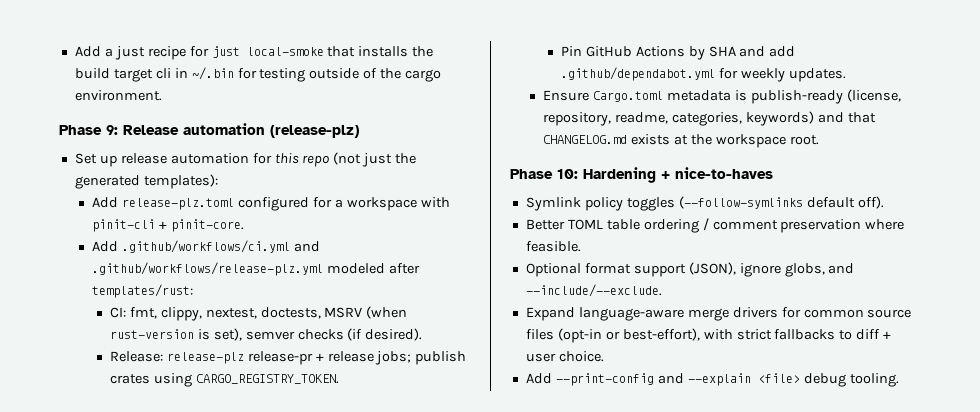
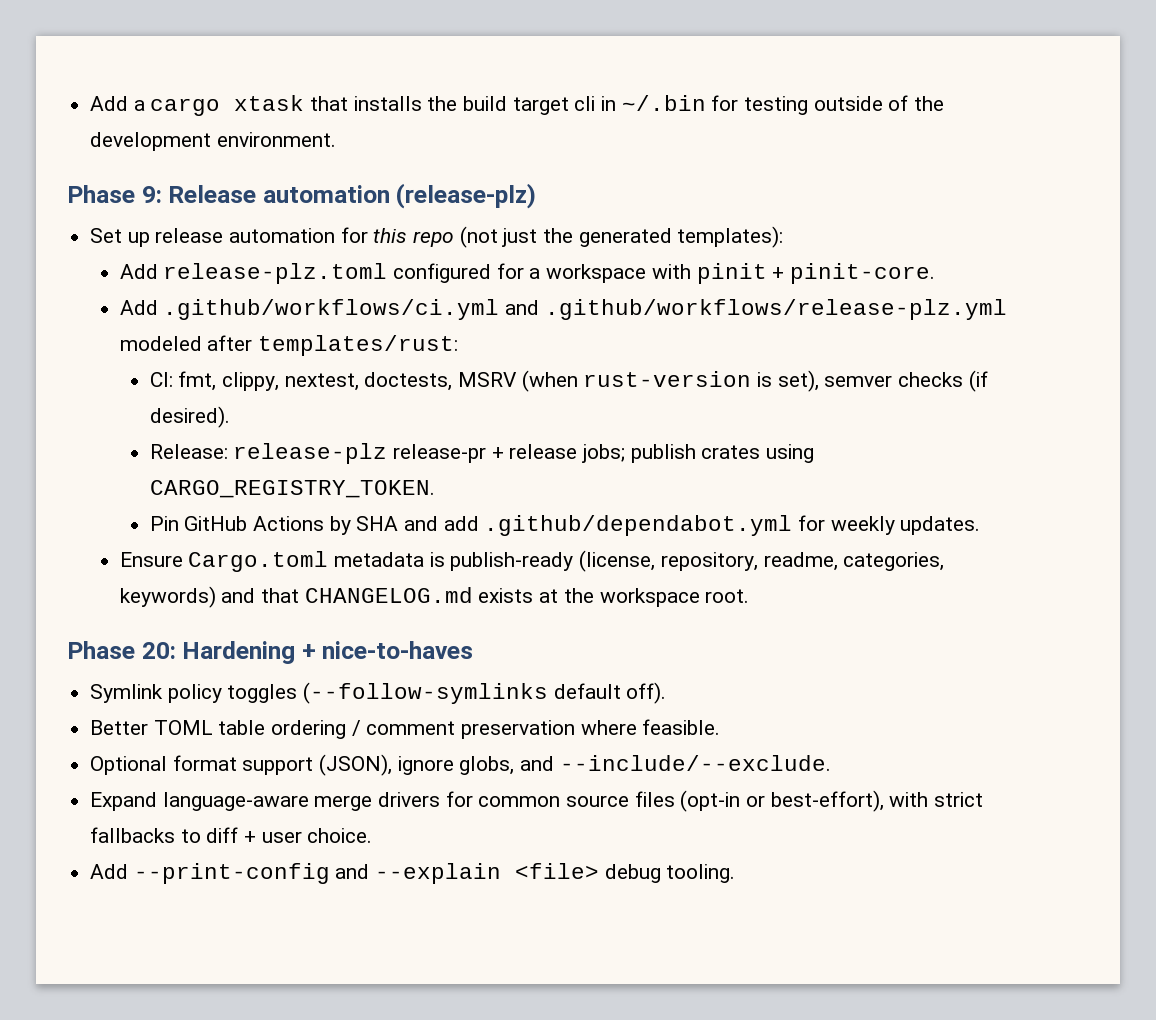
- Add a just recipe for just local-smoke that installs the build target cli in ~/.bin for testing outside of the cargo environment.
+ Add a cargo xtask that installs the build target cli in ~/.bin for testing outside of the development environment.
- Add release-plz.toml configured for a workspace with pinit-cli + pinit-core.
+ Add release-plz.toml configured for a workspace with pinit + pinit-core.
- Phase 10: Hardening + nice-to-haves
+ Phase 20: Hardening + nice-to-haves

